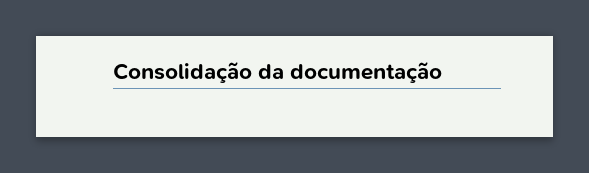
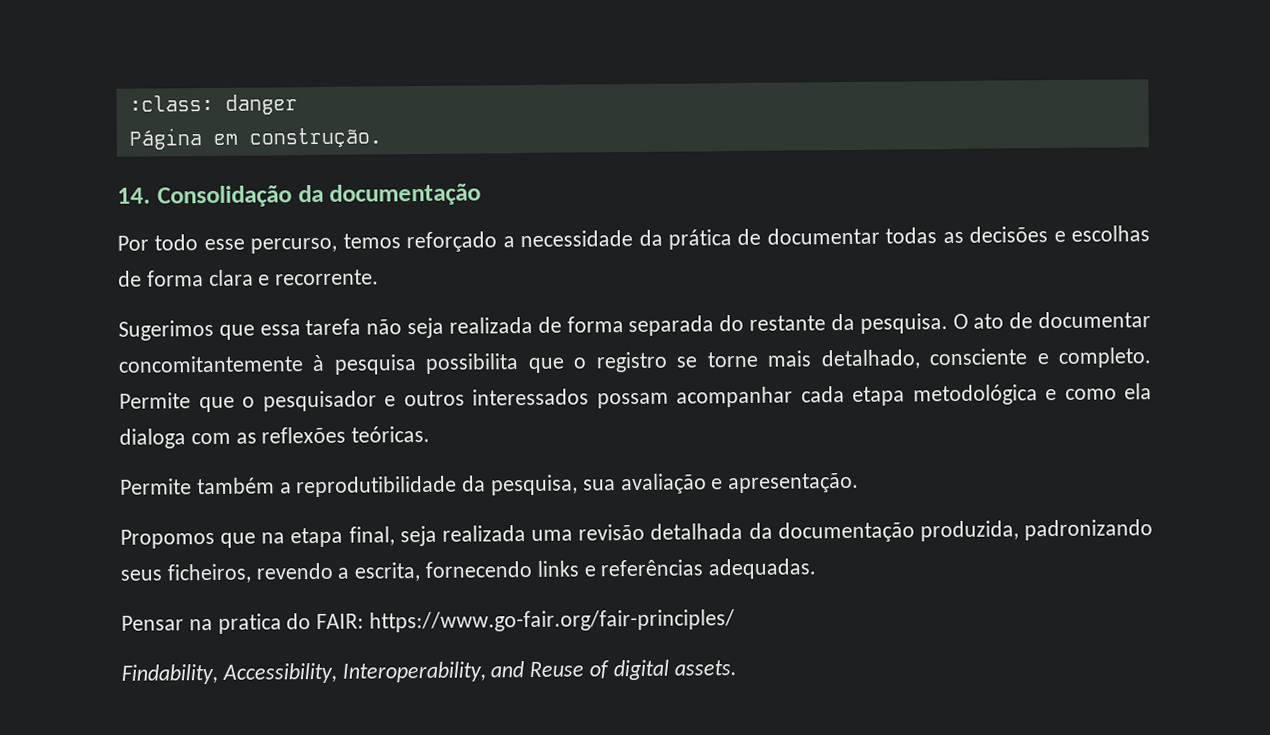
- Consolidação da documentação
+ :class: danger
+ Página em construção.
+ 14. Consolidação da documentação
+ Por todo esse percurso, temos reforçado a necessidade da prática de documentar todas as decisões e escolhas de forma clara e recorrente.
+ Sugerimos que essa tarefa não seja realizada de forma separada do restante da pesquisa. O ato de documentar concomitantemente à pesquisa possibilita que o registro se torne mais detalhado, consciente e completo. Permite que o pesquisador e outros interessados possam acompanhar cada etapa metodológica e como ela dialoga com as reflexões teóricas.
+ Permite também a reprodutibilidade da pesquisa, sua avaliação e apresentação.
+ Propomos que na etapa final, seja realizada uma revisão detalhada da documentação produzida, padronizando seus ficheiros, revendo a escrita, fornecendo links e referências adequadas.
+ Pensar na pratica do FAIR: https://www.go-fair.org/fair-principles/
+ Findability, Accessibility, Interoperability, and Reuse of digital assets.

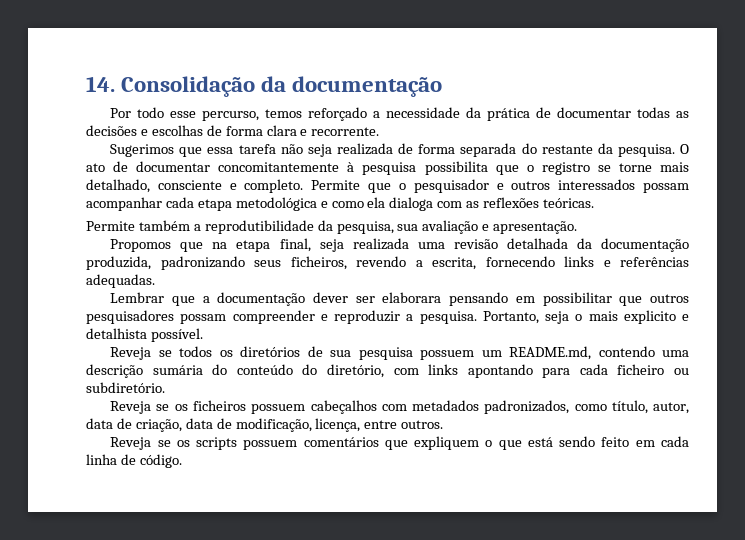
- :class: danger
- Página em construção.
- Pensar na pratica do FAIR: https://www.go-fair.org/fair-principles/
- Findability, Accessibility, Interoperability, and Reuse of digital assets.
+ Lembrar que a documentação dever ser elaborara pensando em possibilitar que outros pesquisadores possam compreender e reproduzir a pesquisa. Portanto, seja o mais explicito e detalhista possível.
+ Reveja se todos os diretórios de sua pesquisa possuem um README.md, contendo uma descrição sumária do conteúdo do diretório, com links apontando para cada ficheiro ou subdiretório.
+ Reveja se os ficheiros possuem cabeçalhos com metadados padronizados, como título, autor, data de criação, data de modificação, licença, entre outros.
+ Reveja se os scripts possuem comentários que expliquem o que está sendo feito em cada linha de código.

